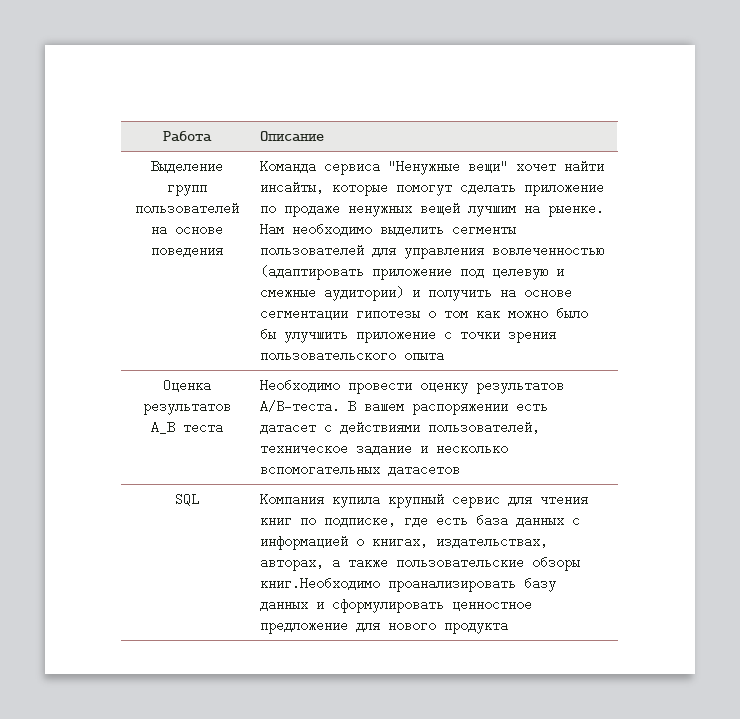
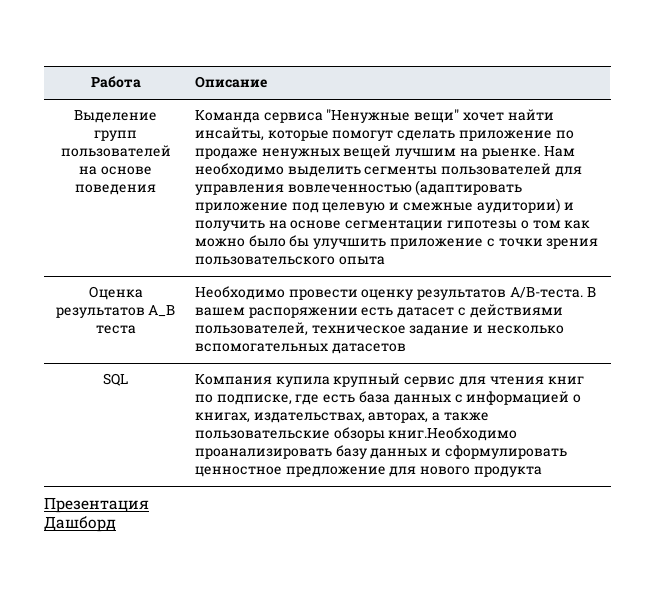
+ Презентация
+ Дашборд

